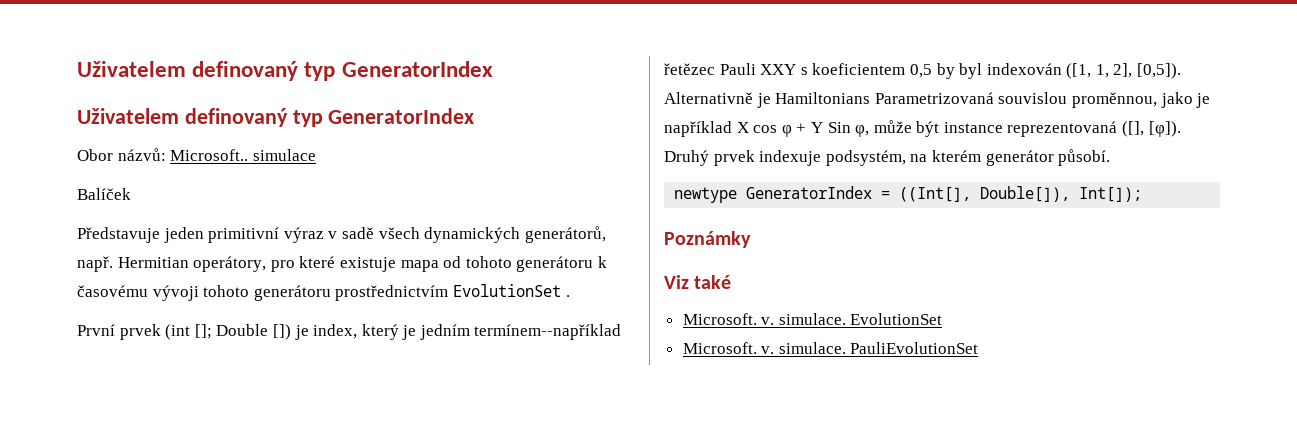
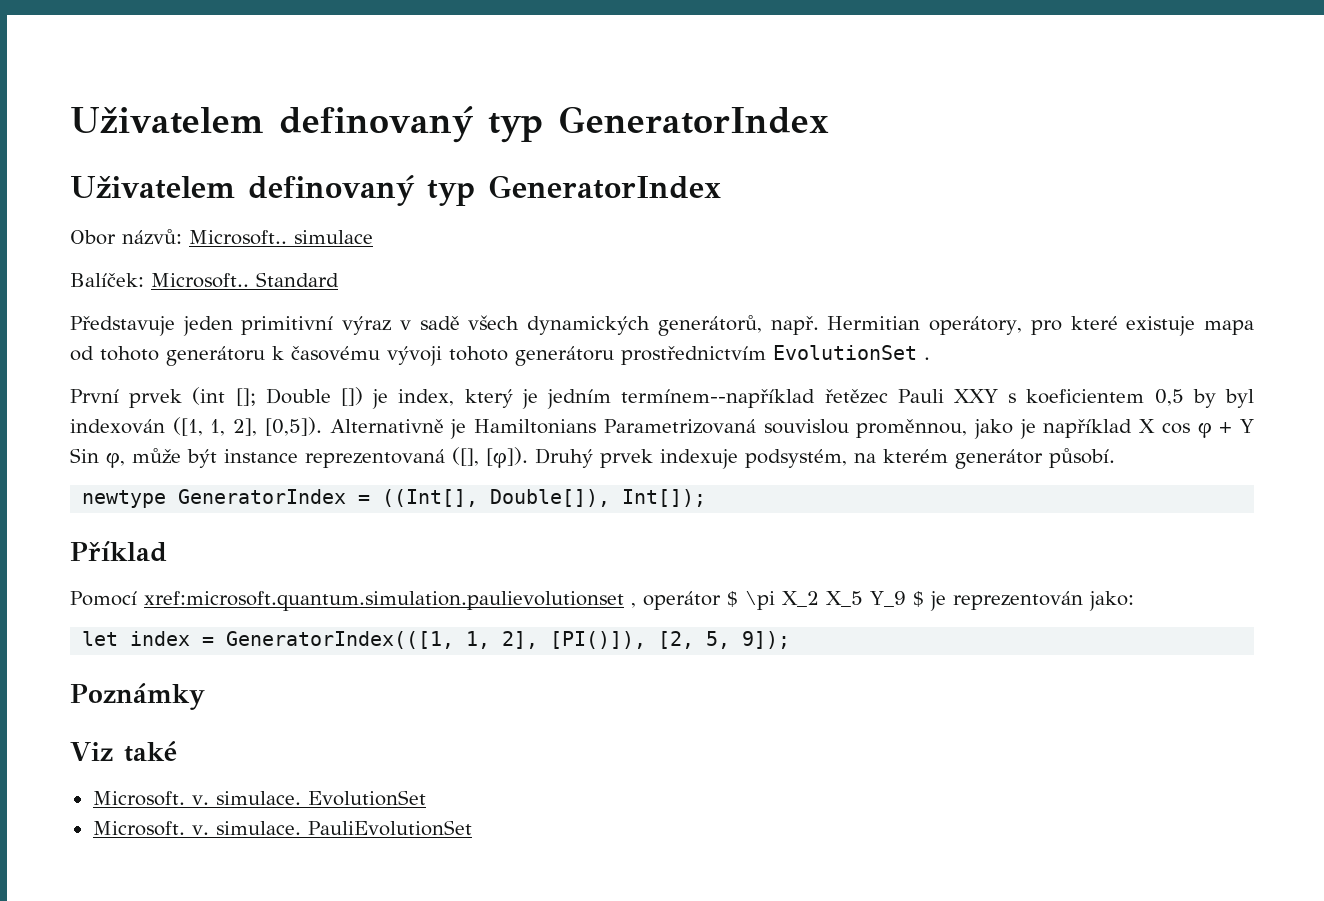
- Balíček
+ Balíček: Microsoft.. Standard
+ Příklad
+ Pomocí xref:microsoft.quantum.simulation.paulievolutionset , operátor $ \pi X_2 X_5 Y_9 $ je reprezentován jako:
+ let index = GeneratorIndex(([1, 1, 2], [PI()]), [2, 5, 9]);

